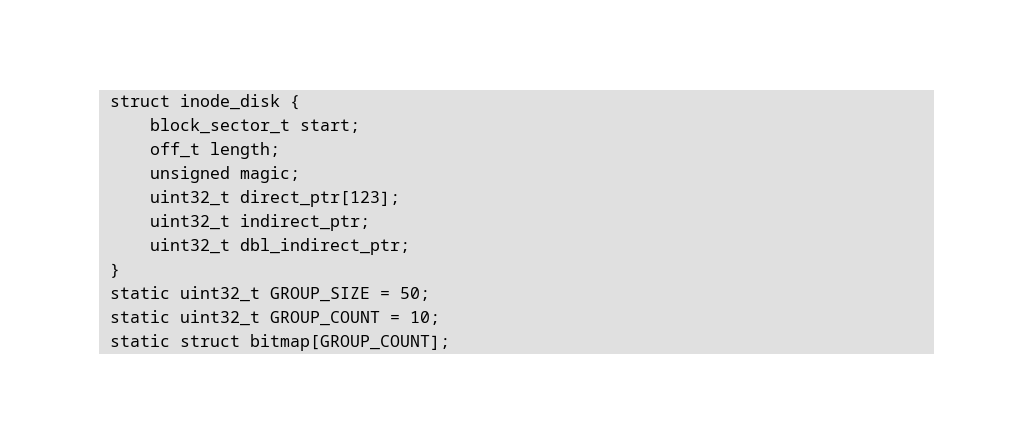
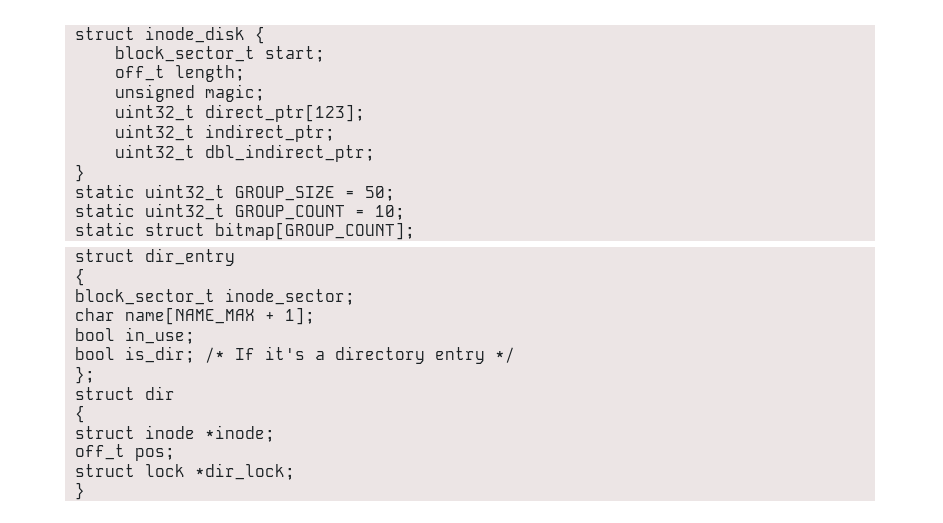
+ struct dir_entry
+ {
+ block_sector_t inode_sector;
+ char name[NAME_MAX + 1];
+ bool in_use;
+ bool is_dir; /* If it's a directory entry */
+ };
+ struct dir
+ {
+ struct inode *inode;
+ off_t pos;
+ struct lock *dir_lock;
+ }

